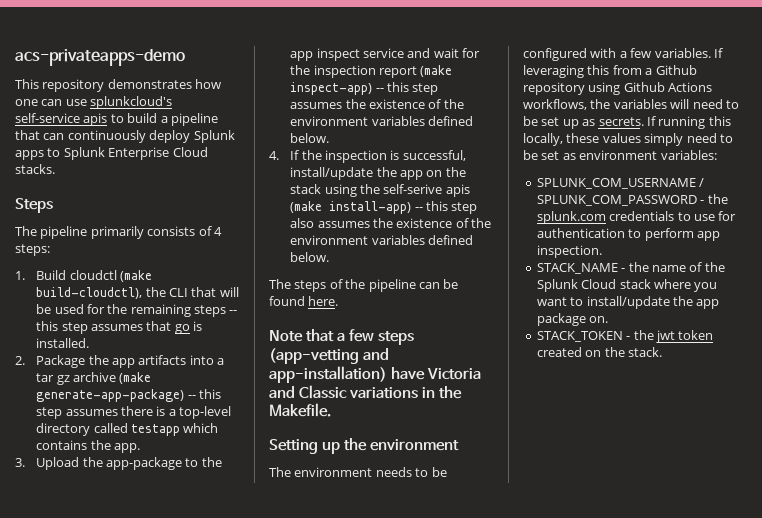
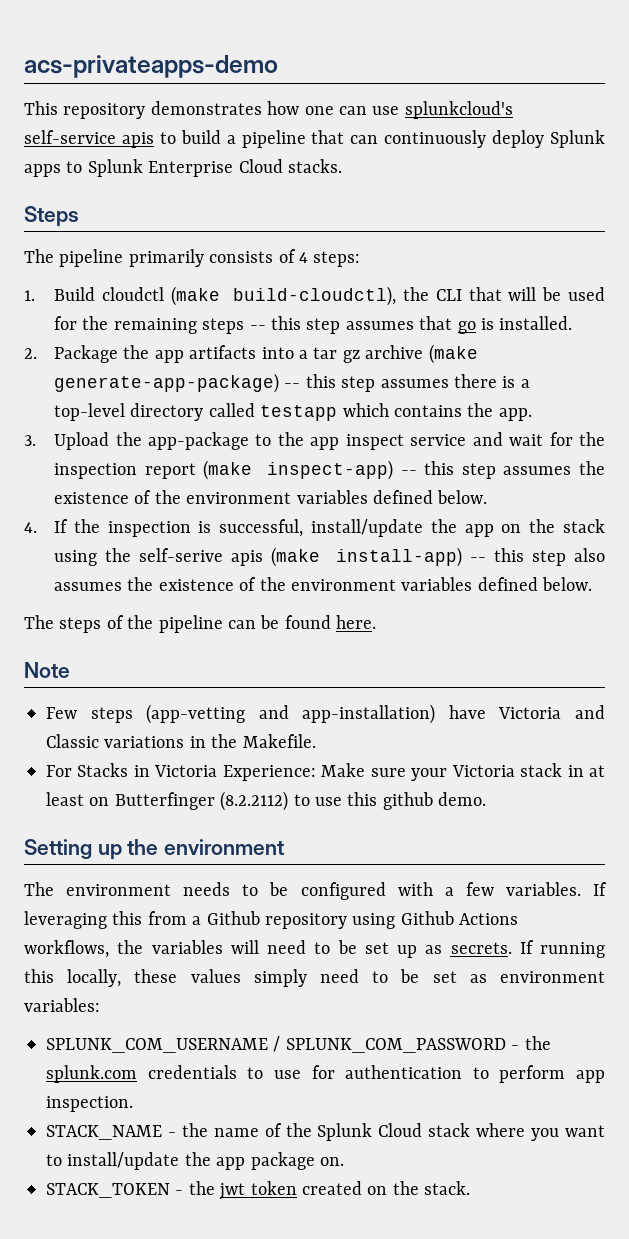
- Note that a few steps (app-vetting and app-installation) have Victoria and Classic variations in the Makefile.
+ Note
+ Few steps (app-vetting and app-installation) have Victoria and Classic variations in the Makefile.
+ For Stacks in Victoria Experience: Make sure your Victoria stack in at least on Butterfinger (8.2.2112) to use this github demo.

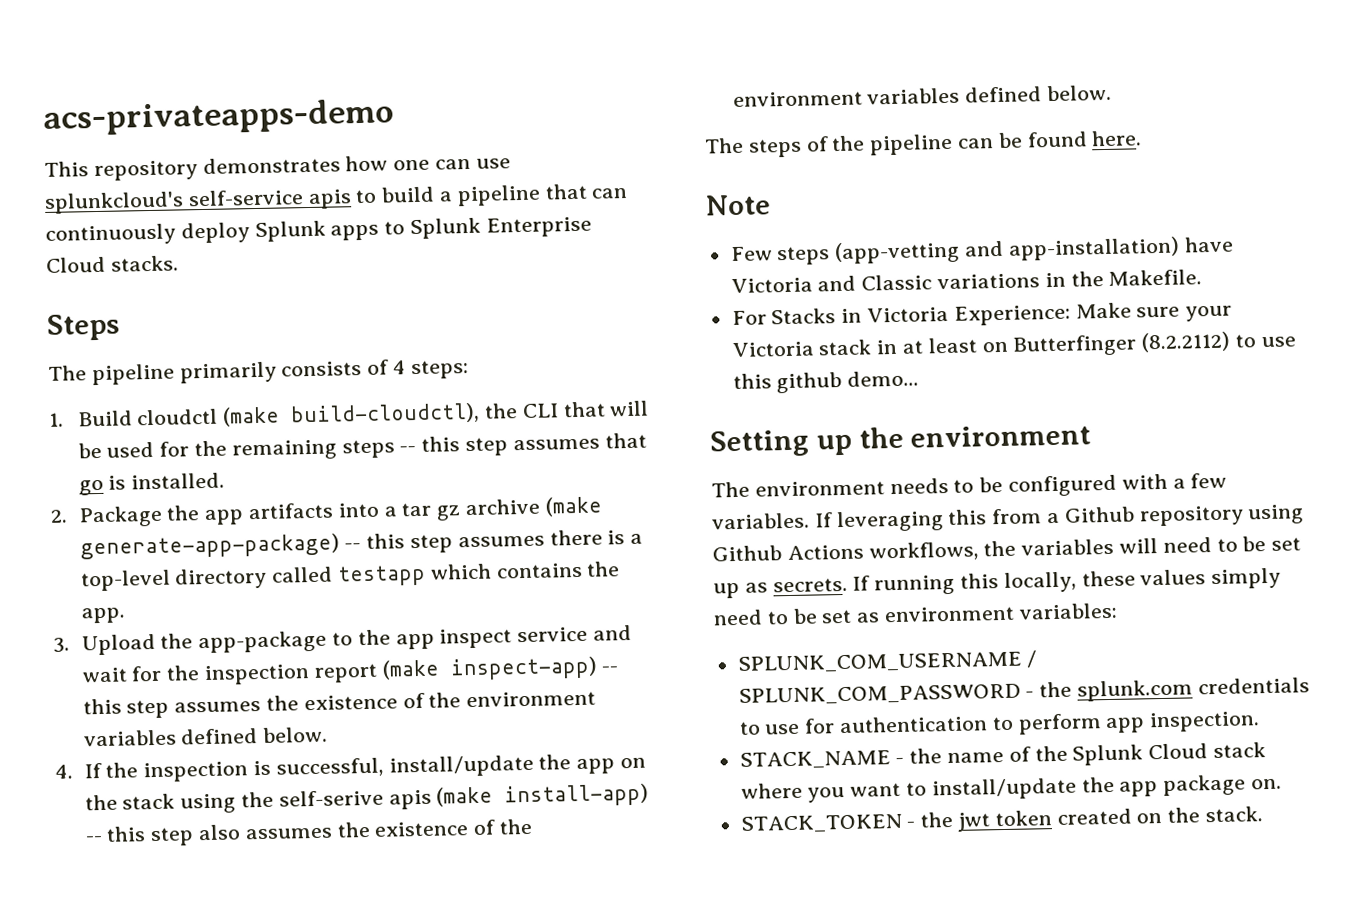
- For Stacks in Victoria Experience: Make sure your Victoria stack in at least on Butterfinger (8.2.2112) to use this github demo.
+ For Stacks in Victoria Experience: Make sure your Victoria stack in at least on Butterfinger (8.2.2112) to use this github demo...

